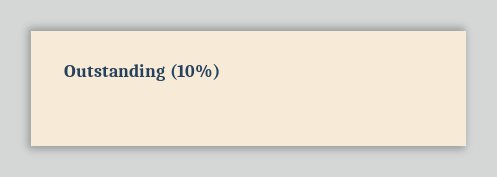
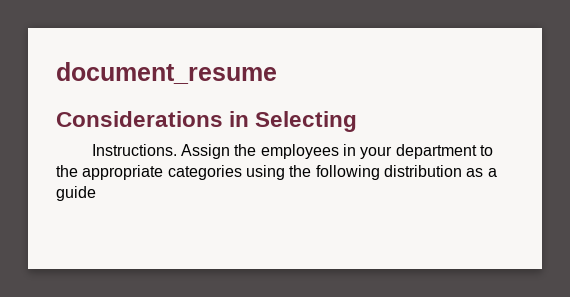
- Outstanding (10%)
+ document_resume
+ Considerations in Selecting
+ Instructions. Assign the employees in your department to the appropriate categories using the following distribution as a guide

